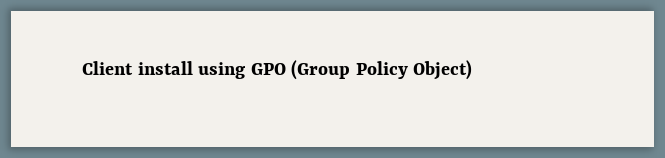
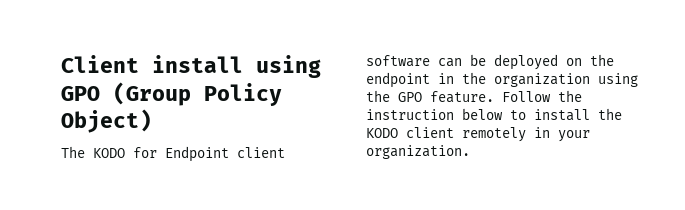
+ The KODO for Endpoint client software can be deployed on the endpoint in the organization using the GPO feature. Follow the instruction below to install the KODO client remotely in your organization.

